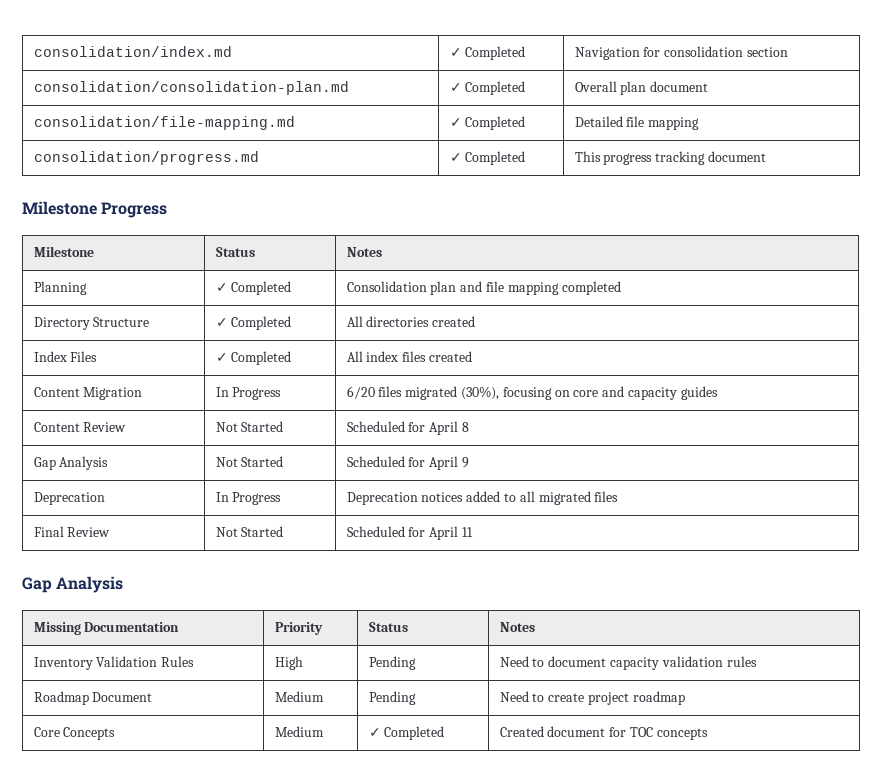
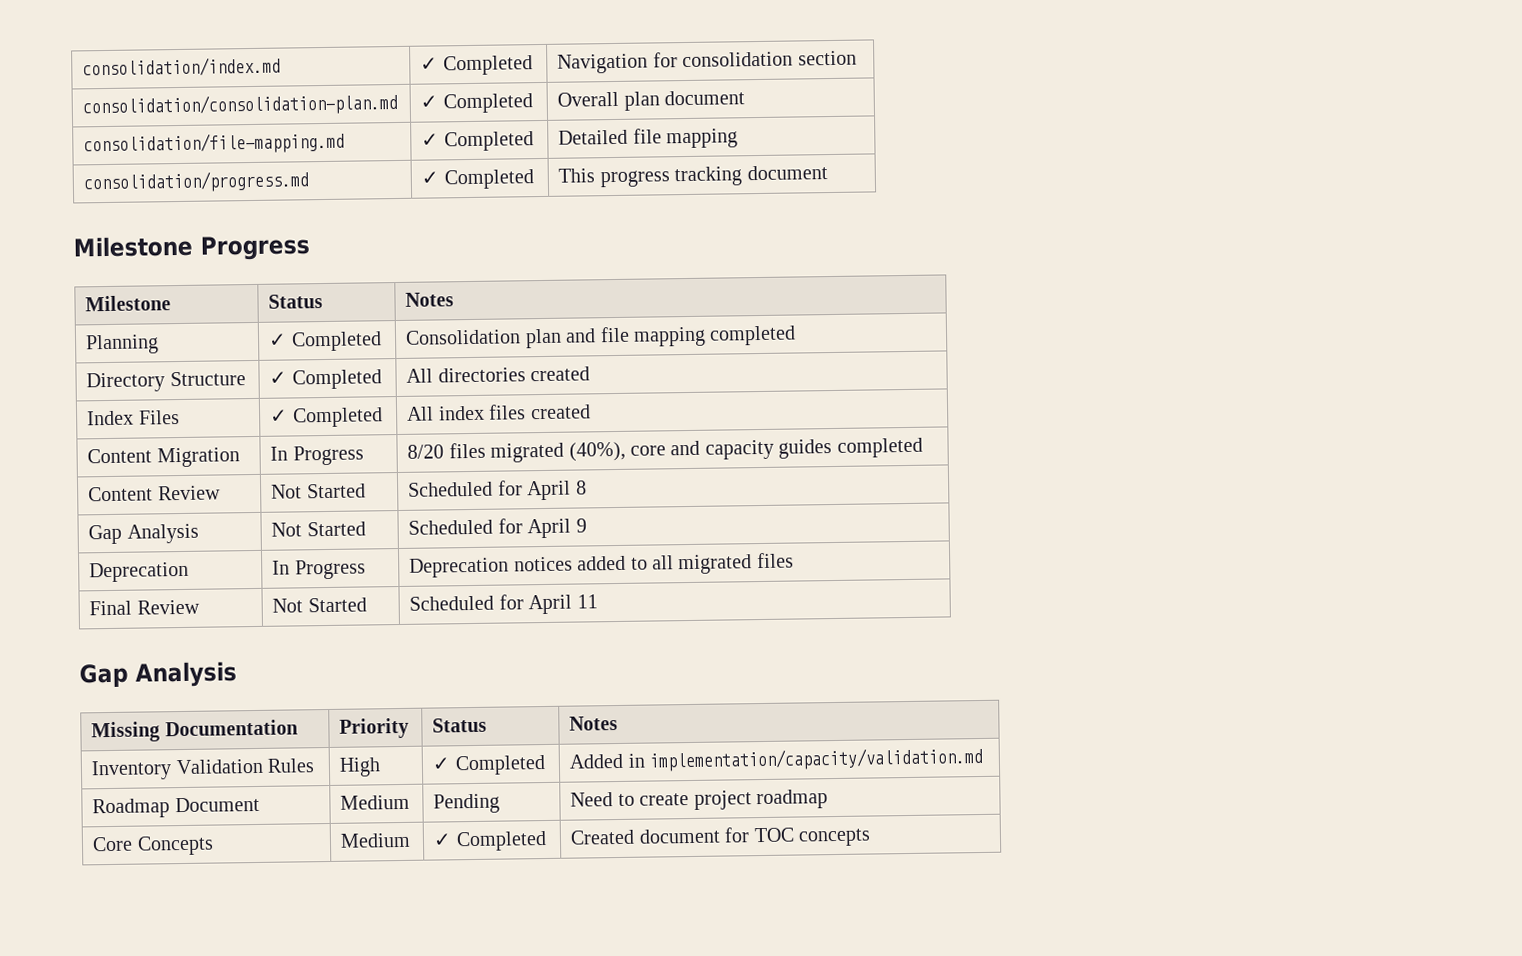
- Content Migration | In Progress | 6/20 files migrated (30%), focusing on core and capacity guides
+ Content Migration | In Progress | 8/20 files migrated (40%), core and capacity guides completed
- Inventory Validation Rules | High | Pending | Need to document capacity validation rules
+ Inventory Validation Rules | High | ✓ Completed | Added in implementation/capacity/validation.md

